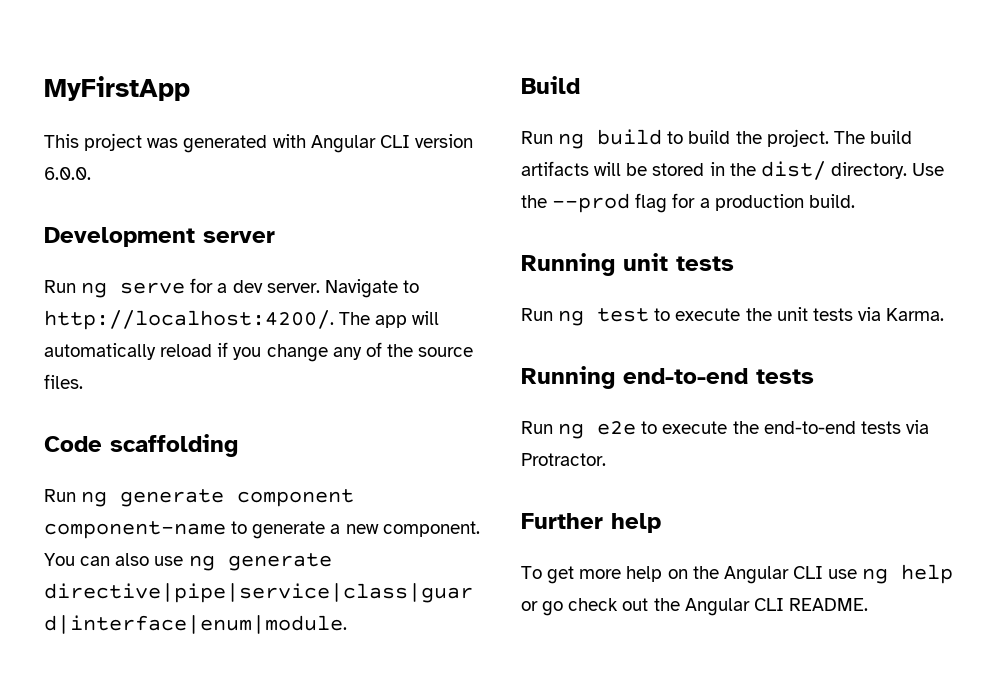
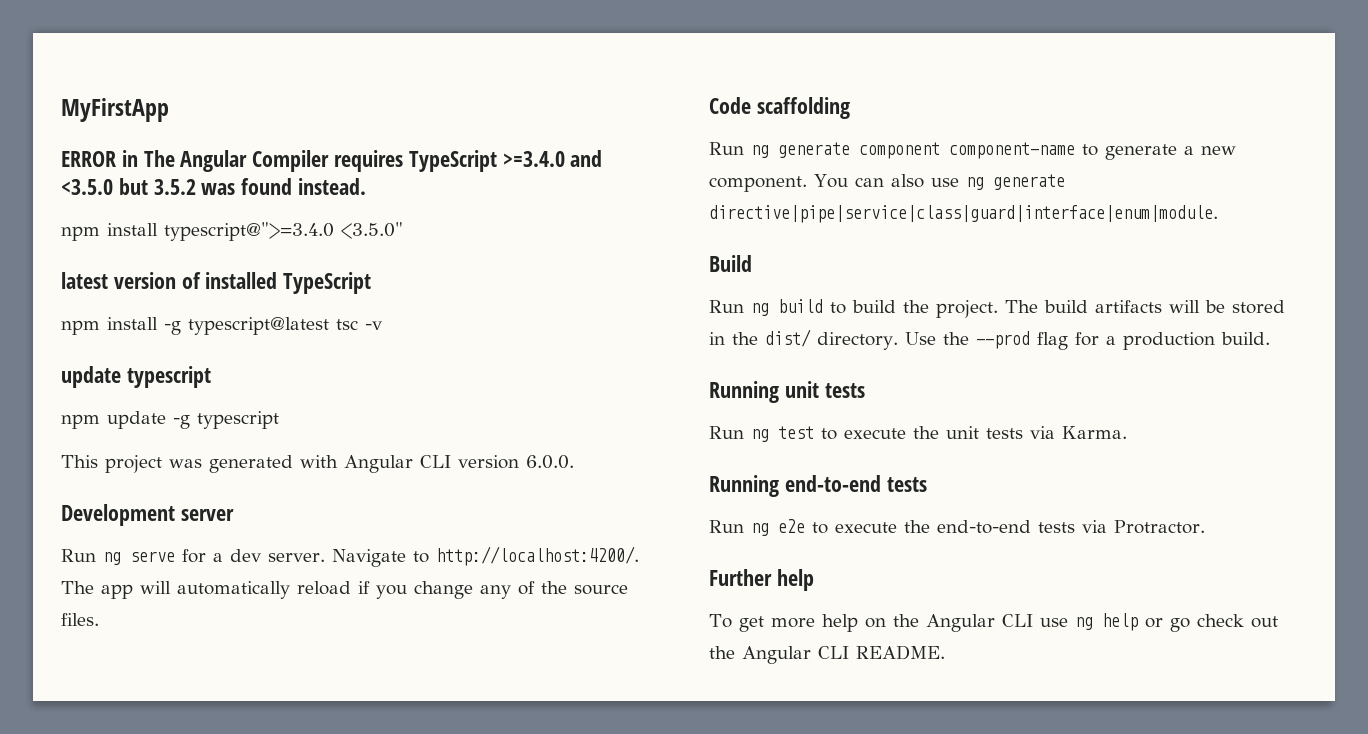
+ ERROR in The Angular Compiler requires TypeScript >=3.4.0 and <3.5.0 but 3.5.2 was found instead.
+ npm install typescript@">=3.4.0 <3.5.0"
+ latest version of installed TypeScript
+ npm install -g typescript@latest tsc -v
+ update typescript
+ npm update -g typescript

